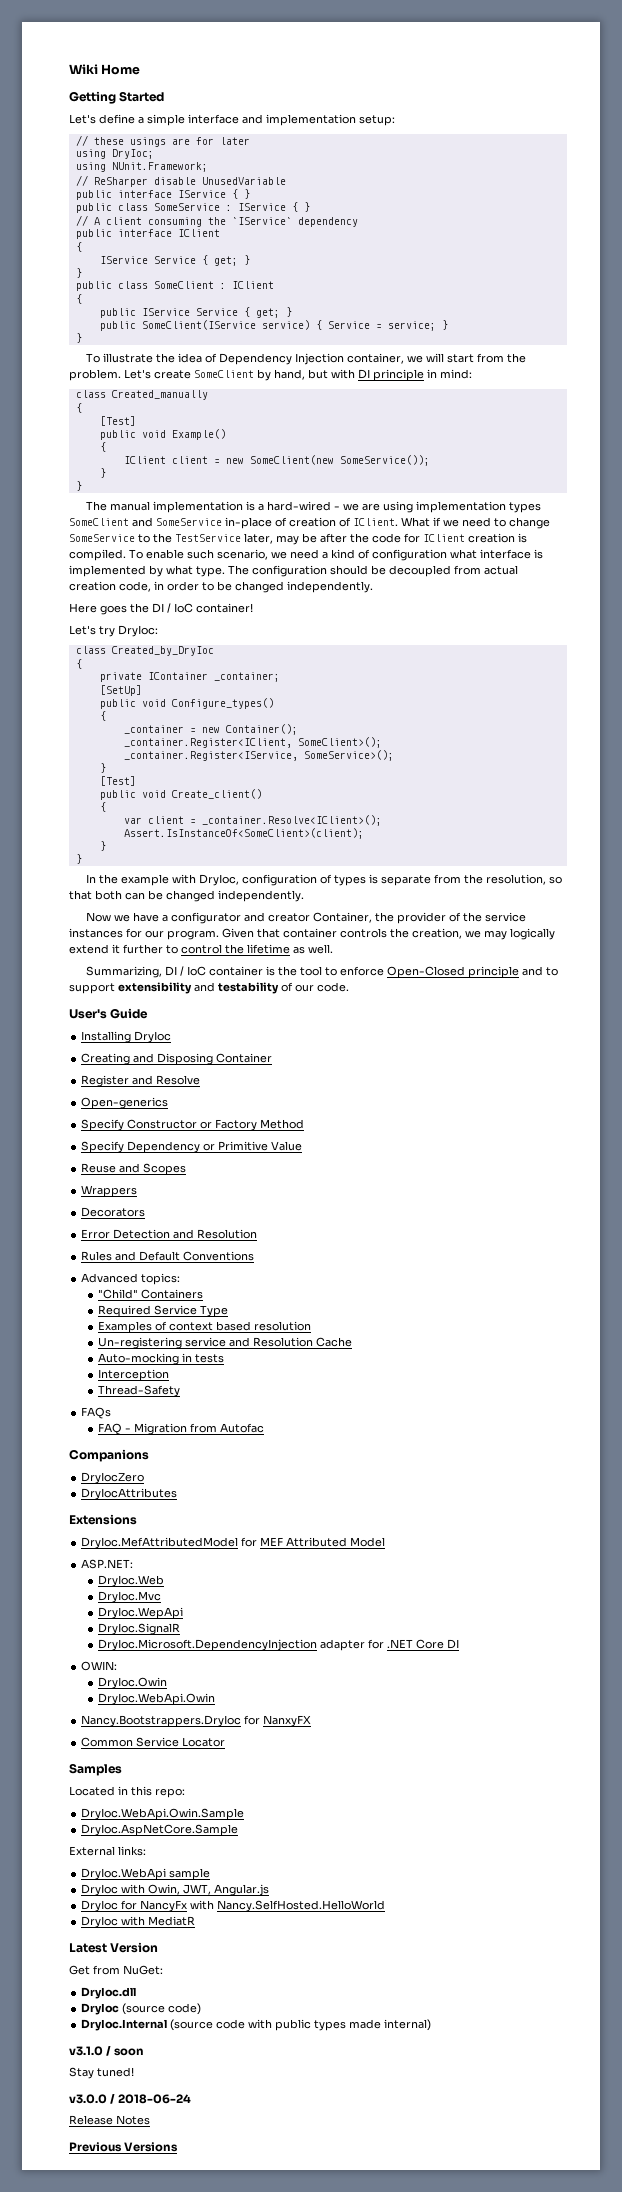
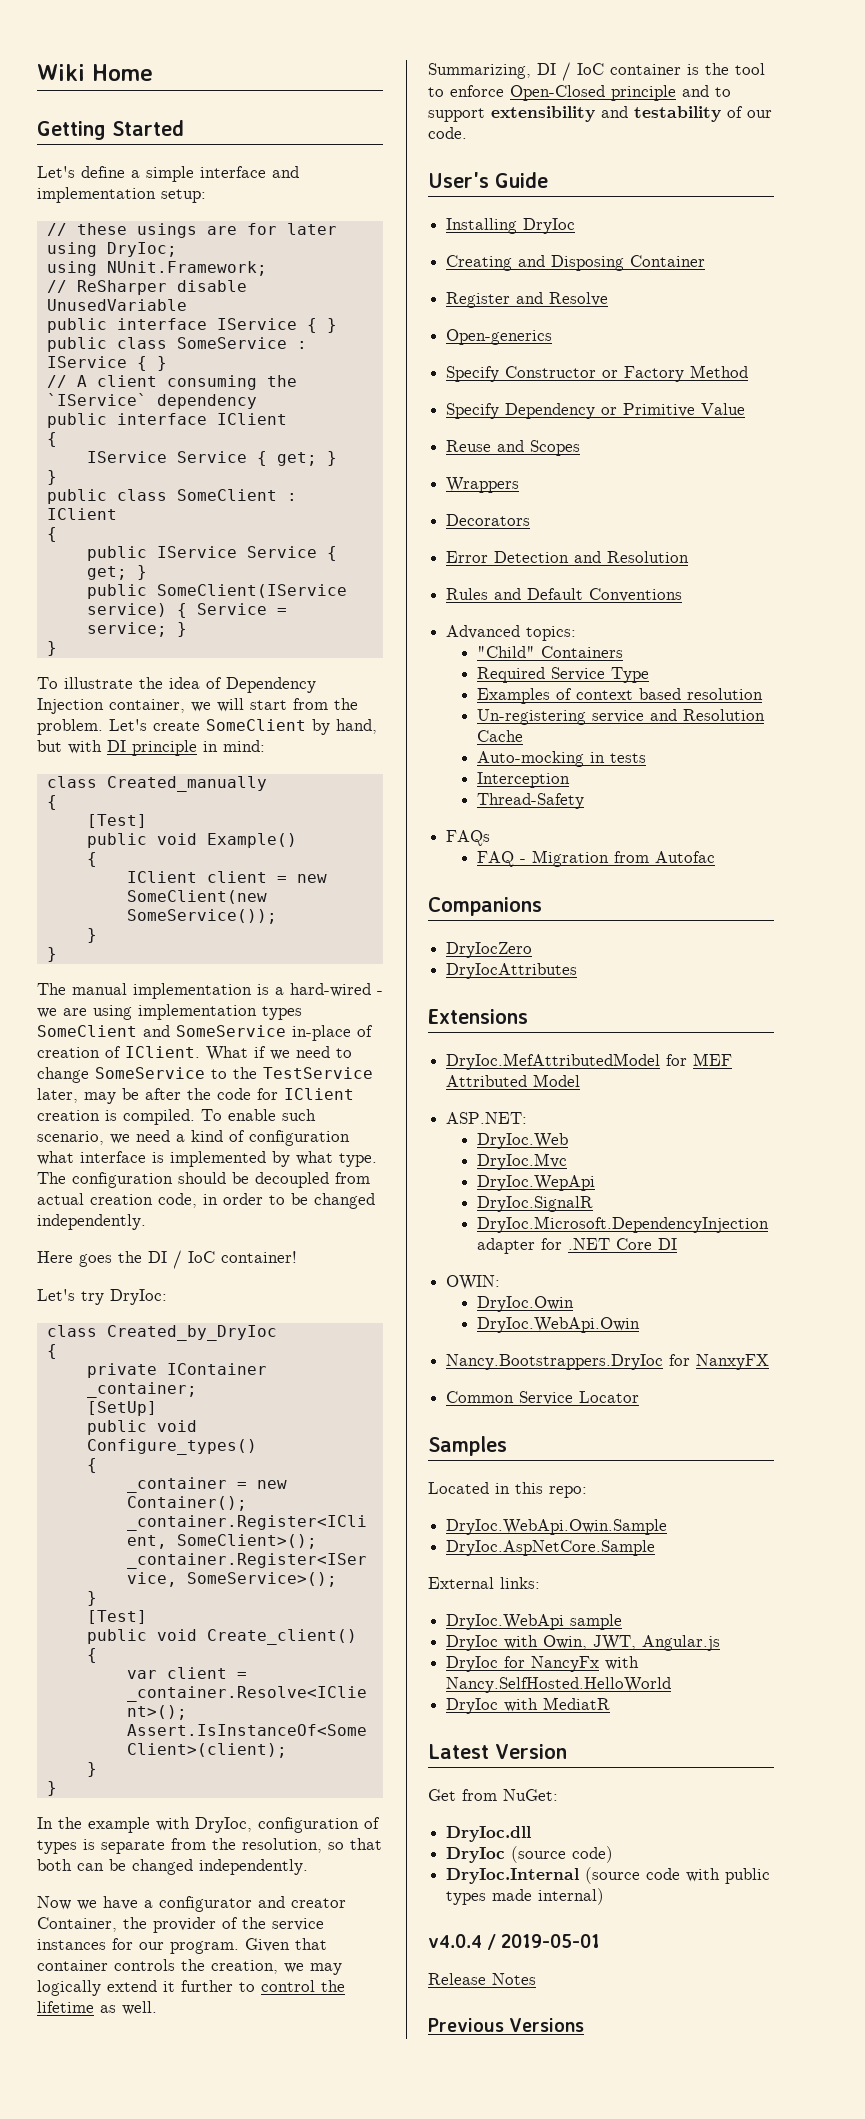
- v3.1.0 / soon
- Stay tuned!
- v3.0.0 / 2018-06-24
+ v4.0.4 / 2019-05-01

